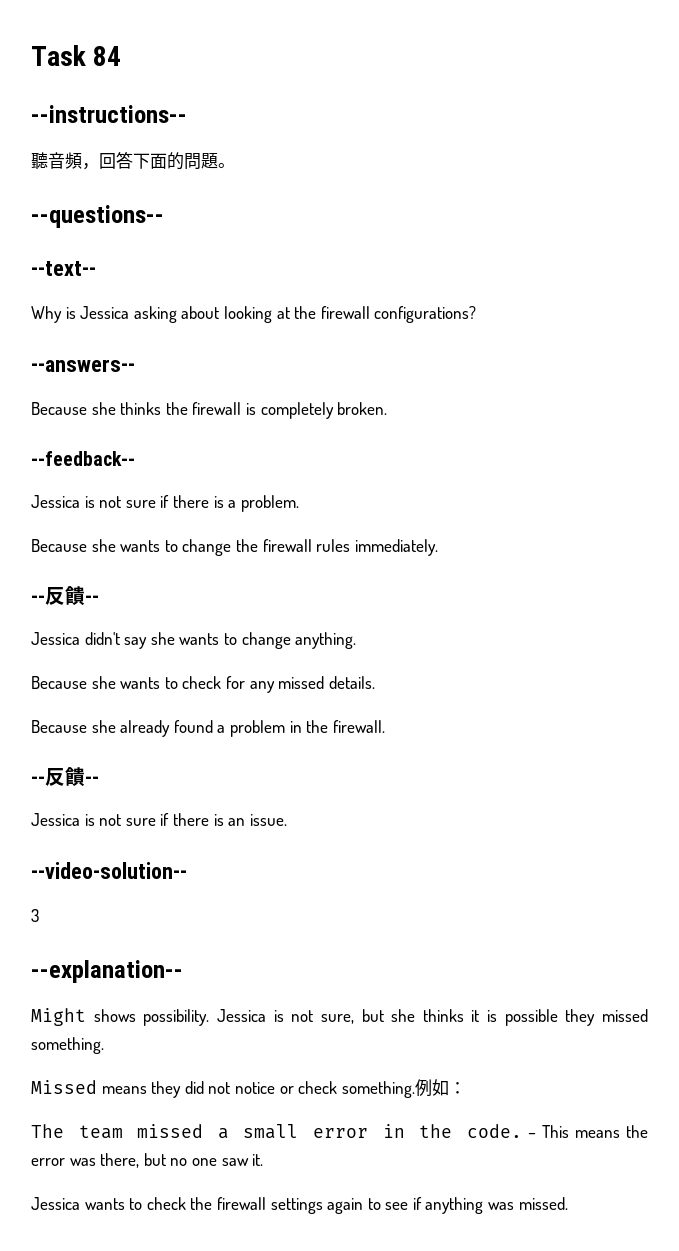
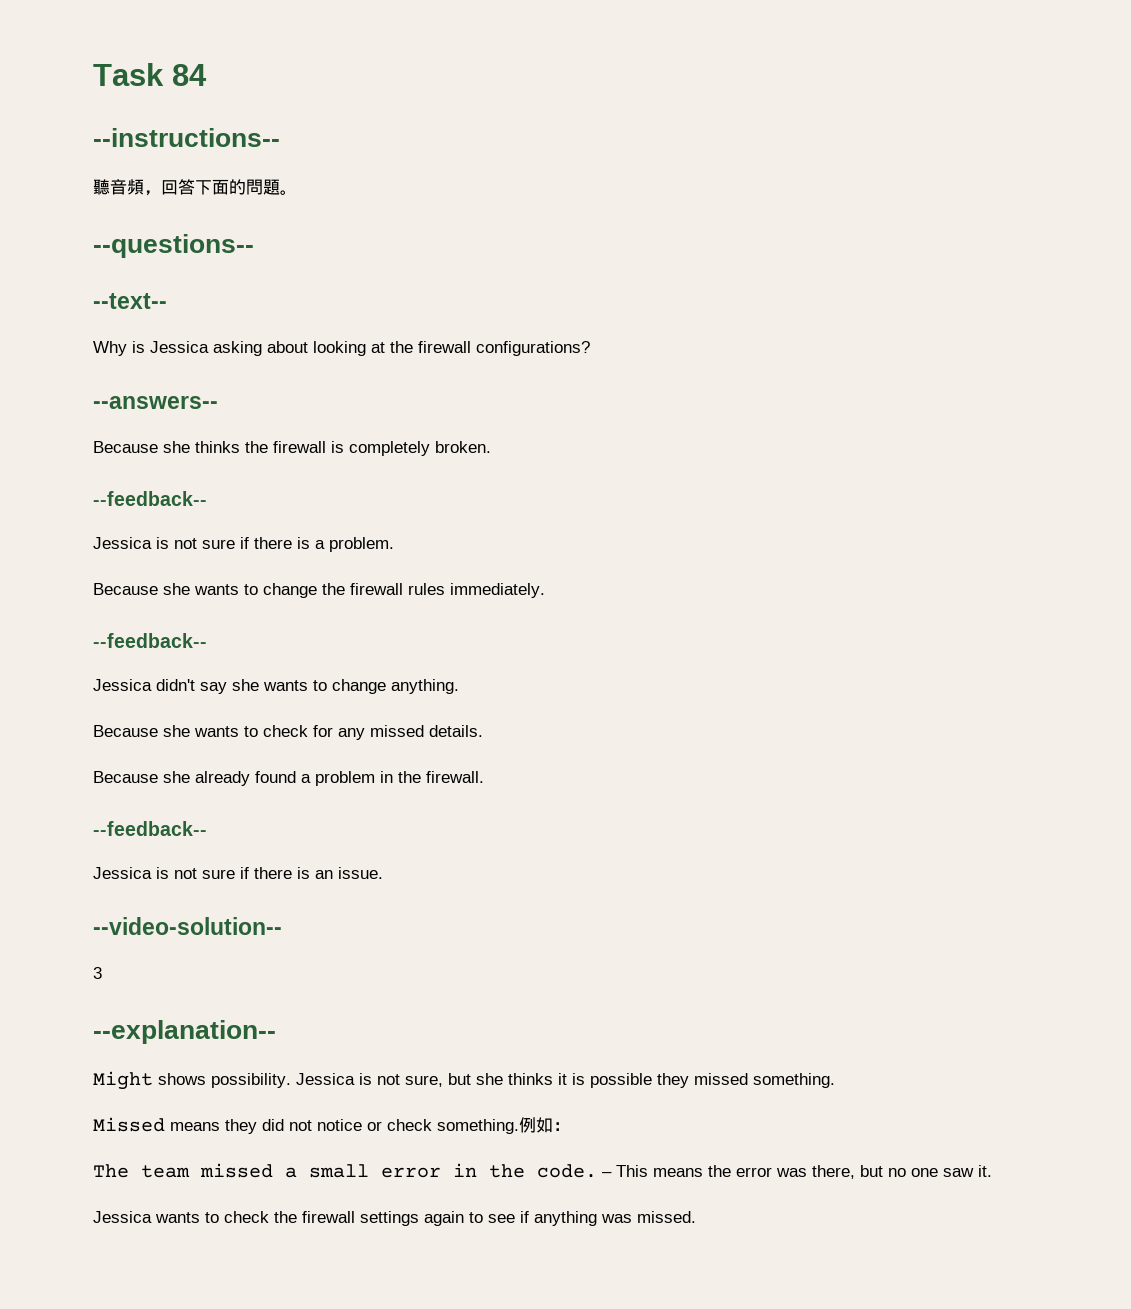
  Because she wants to change the firewall rules immediately.
- --反饋--
+ --feedback--
  Because she already found a problem in the firewall.
- --反饋--
+ --feedback--

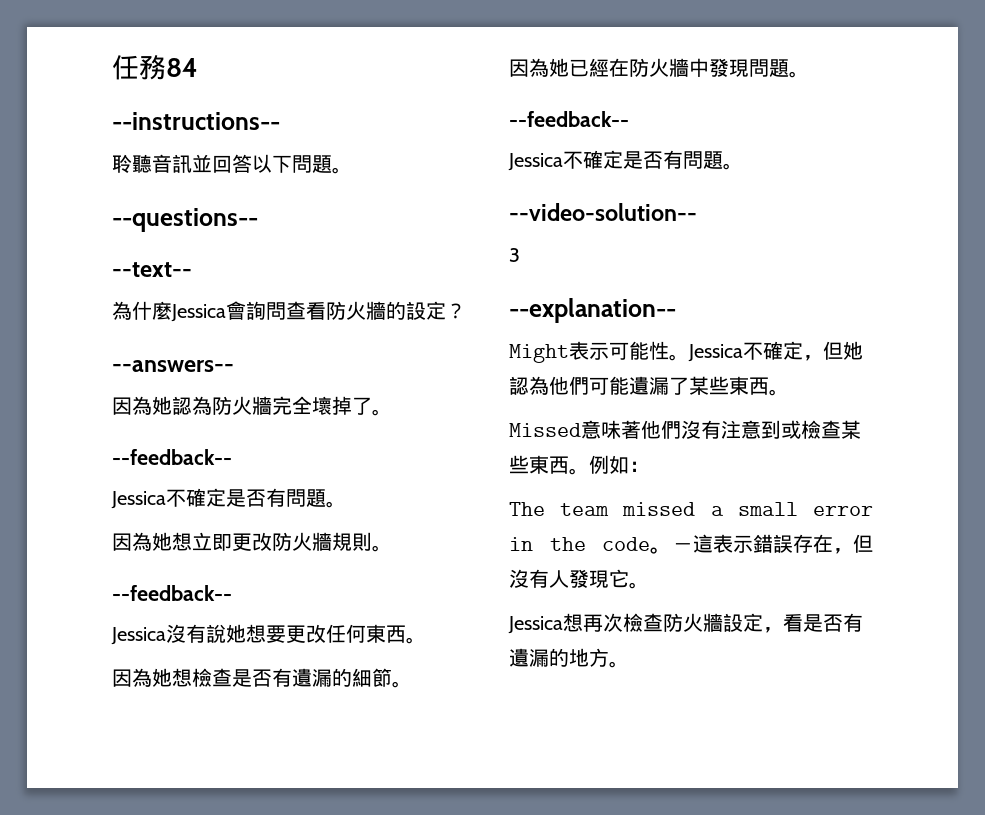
- Task 84
+ 任務84
- 聽音頻，回答下面的問題。
+ 聆聽音訊並回答以下問題。
- Why is Jessica asking about looking at the firewall configurations?
+ 為什麼Jessica會詢問查看防火牆的設定？
  --answers--
- Because she thinks the firewall is completely broken.
+ 因為她認為防火牆完全壞掉了。
  --feedback--
- Jessica is not sure if there is a problem.
- Because she wants to change the firewall rules immediately.
+ Jessica不確定是否有問題。
+ 因為她想立即更改防火牆規則。
  --feedback--
- Jessica didn't say she wants to change anything.
- Because she wants to check for any missed details.
- Because she already found a problem in the firewall.
+ Jessica沒有說她想要更改任何東西。
+ 因為她想檢查是否有遺漏的細節。
+ 因為她已經在防火牆中發現問題。
  --feedback--
- Jessica is not sure if there is an issue.
+ Jessica不確定是否有問題。
  --video-solution--
  3
  --explanation--
- Might shows possibility. Jessica is not sure, but she thinks it is possible they missed something.
- Missed means they did not notice or check something.
+ Might表示可能性。Jessica不確定，但她認為他們可能遺漏了某些東西。
+ Missed意味著他們沒有注意到或檢查某些東西。
- The team missed a small error in the code. – This means the error was there, but no one saw it.
- Jessica wants to check the firewall settings again to see if anything was missed.
+ The team missed a small error in the code。－這表示錯誤存在，但沒有人發現它。
+ Jessica想再次檢查防火牆設定，看是否有遺漏的地方。

